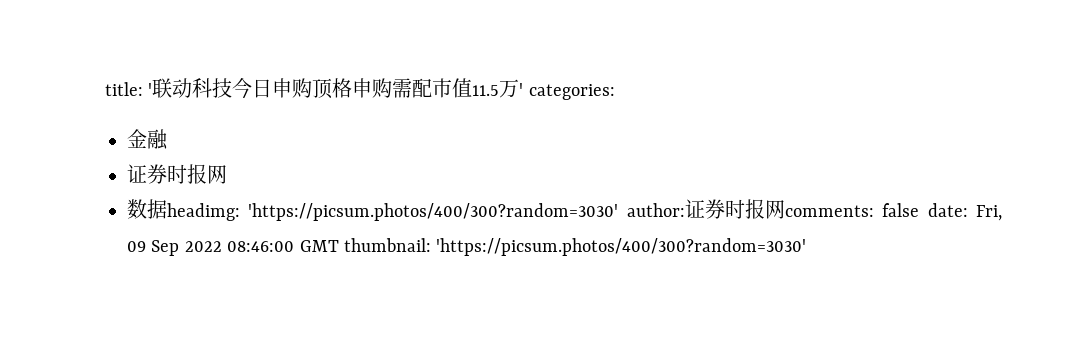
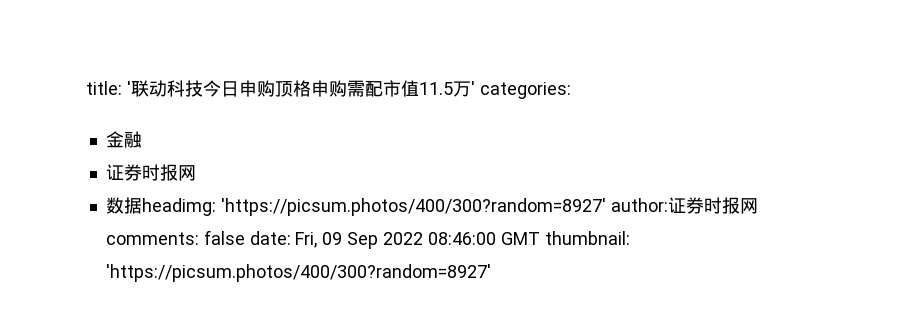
- 数据headimg: 'https://picsum.photos/400/300?random=3030' author:证券时报网comments: false date: Fri, 09 Sep 2022 08:46:00 GMT thumbnail: 'https://picsum.photos/400/300?random=3030'
+ 数据headimg: 'https://picsum.photos/400/300?random=8927' author:证券时报网comments: false date: Fri, 09 Sep 2022 08:46:00 GMT thumbnail: 'https://picsum.photos/400/300?random=8927'

